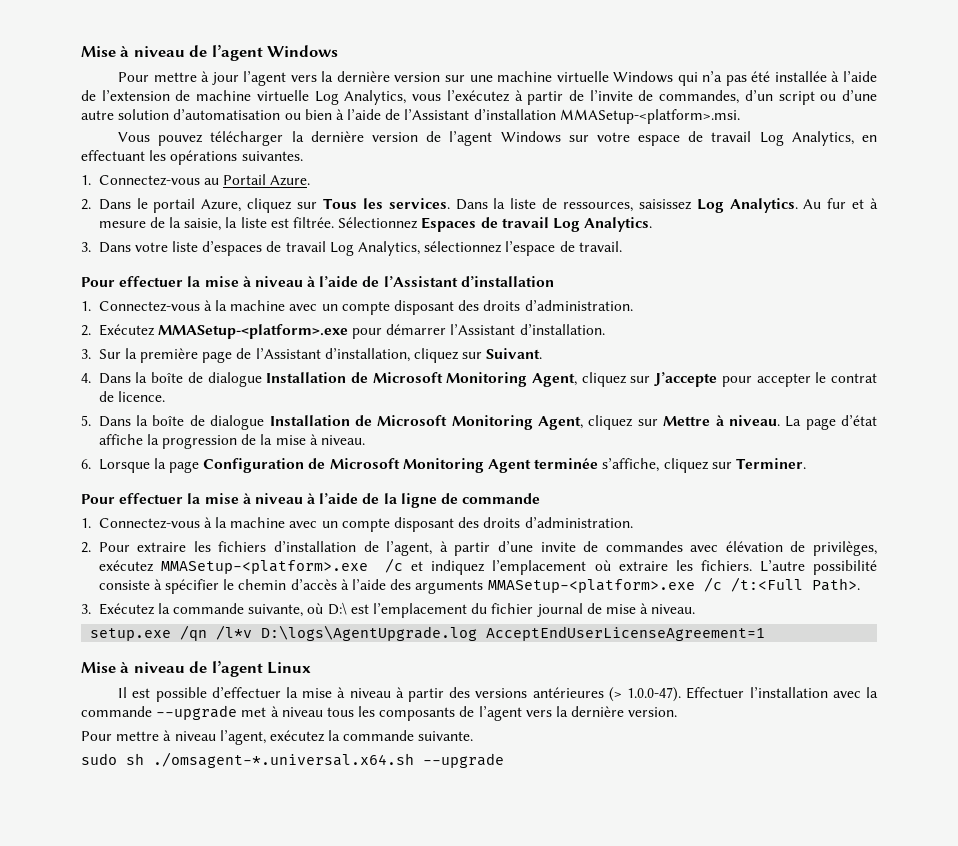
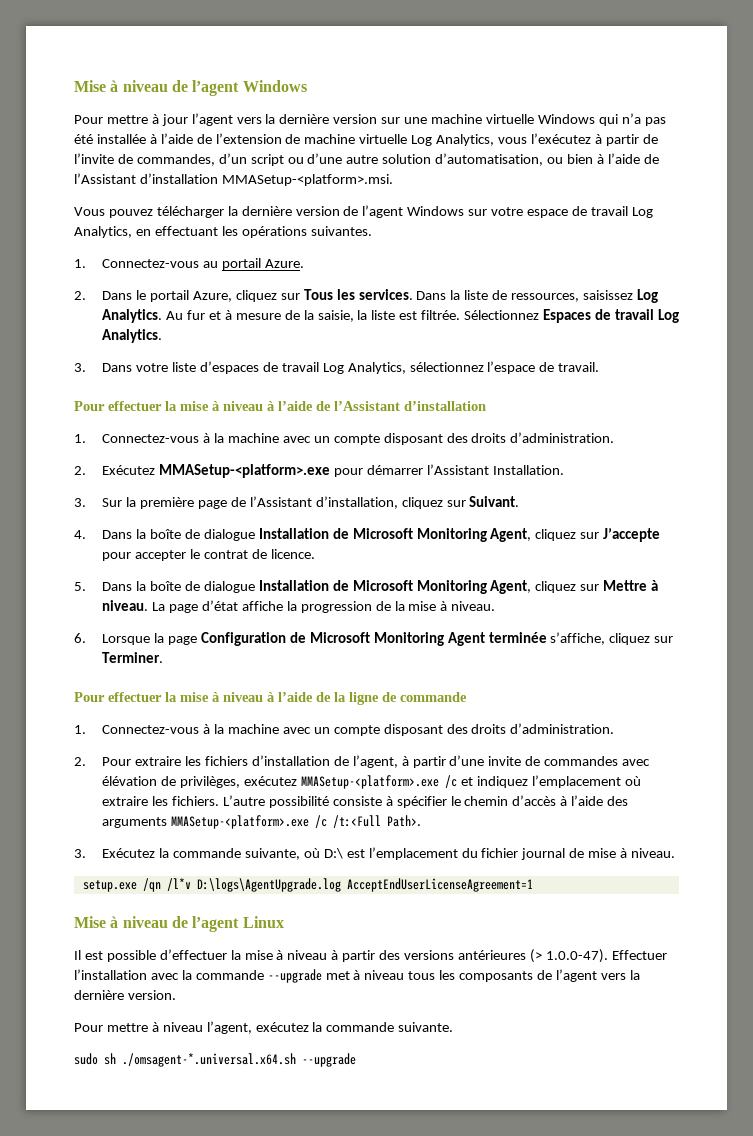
- Pour mettre à jour l’agent vers la dernière version sur une machine virtuelle Windows qui n’a pas été installée à l’aide de l’extension de machine virtuelle Log Analytics, vous l’exécutez à partir de l’invite de commandes, d’un script ou d’une autre solution d’automatisation ou bien à l’aide de l’Assistant d’installation MMASetup-<platform>.msi.
+ Pour mettre à jour l’agent vers la dernière version sur une machine virtuelle Windows qui n’a pas été installée à l’aide de l’extension de machine virtuelle Log Analytics, vous l’exécutez à partir de l’invite de commandes, d’un script ou d’une autre solution d’automatisation, ou bien à l’aide de l’Assistant d’installation MMASetup-<platform>.msi.
- 1. Connectez-vous au Portail Azure.
+ 1. Connectez-vous au portail Azure.
- 2. Exécutez MMASetup-<platform>.exe pour démarrer l’Assistant d’installation.
+ 2. Exécutez MMASetup-<platform>.exe pour démarrer l’Assistant Installation.

